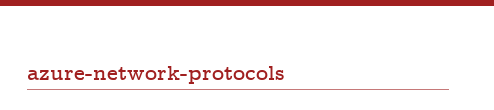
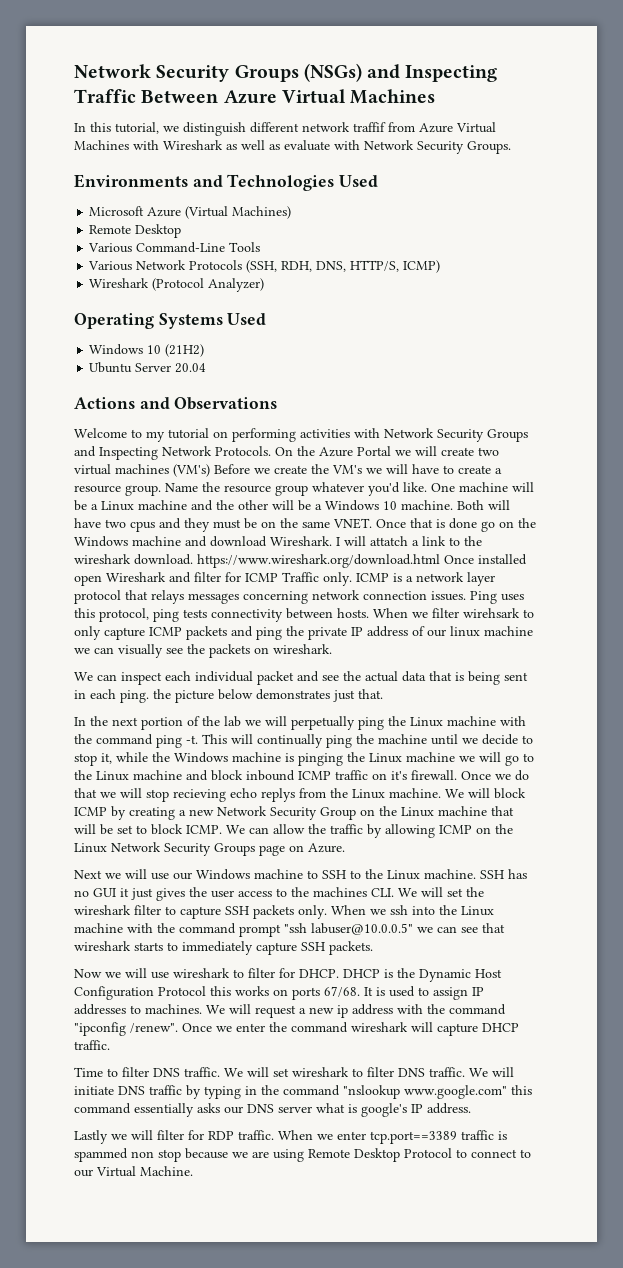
- azure-network-protocols
+ Network Security Groups (NSGs) and Inspecting Traffic Between Azure Virtual Machines
+ In this tutorial, we distinguish different network traffif from Azure Virtual Machines with Wireshark as well as evaluate with Network Security Groups.
+ Environments and Technologies Used
+ Microsoft Azure (Virtual Machines)
+ Remote Desktop
+ Various Command-Line Tools
+ Various Network Protocols (SSH, RDH, DNS, HTTP/S, ICMP)
+ Wireshark (Protocol Analyzer)
+ Operating Systems Used
+ Windows 10 (21H2)
+ Ubuntu Server 20.04
+ Actions and Observations
+ Welcome to my tutorial on performing activities with Network Security Groups and Inspecting Network Protocols. On the Azure Portal we will create two virtual machines (VM's) Before we create the VM's we will have to create a resource group. Name the resource group whatever you'd like. One machine will be a Linux machine and the other will be a Windows 10 machine. Both will have two cpus and they must be on the same VNET. Once that is done go on the Windows machine and download Wireshark. I will attatch a link to the wireshark download. https://www.wireshark.org/download.html Once installed open Wireshark and filter for ICMP Traffic only. ICMP is a network layer protocol that relays messages concerning network connection issues. Ping uses this protocol, ping tests connectivity between hosts. When we filter wirehsark to only capture ICMP packets and ping the private IP address of our linux machine we can visually see the packets on wireshark.
+ We can inspect each individual packet and see the actual data that is being sent in each ping. the picture below demonstrates just that.
+ In the next portion of the lab we will perpetually ping the Linux machine with the command ping -t. This will continually ping the machine until we decide to stop it, while the Windows machine is pinging the Linux machine we will go to the Linux machine and block inbound ICMP traffic on it's firewall. Once we do that we will stop recieving echo replys from the Linux machine. We will block ICMP by creating a new Network Security Group on the Linux machine that will be set to block ICMP. We can allow the traffic by allowing ICMP on the Linux Network Security Groups page on Azure.
+ Next we will use our Windows machine to SSH to the Linux machine. SSH has no GUI it just gives the user access to the machines CLI. We will set the wireshark filter to capture SSH packets only. When we ssh into the Linux machine with the command prompt "ssh labuser@10.0.0.5" we can see that wireshark starts to immediately capture SSH packets.
+ Now we will use wireshark to filter for DHCP. DHCP is the Dynamic Host Configuration Protocol this works on ports 67/68. It is used to assign IP addresses to machines. We will request a new ip address with the command "ipconfig /renew". Once we enter the command wireshark will capture DHCP traffic.
+ Time to filter DNS traffic. We will set wireshark to filter DNS traffic. We will initiate DNS traffic by typing in the command "nslookup www.google.com" this command essentially asks our DNS server what is google's IP address.
+ Lastly we will filter for RDP traffic. When we enter tcp.port==3389 traffic is spammed non stop because we are using Remote Desktop Protocol to connect to our Virtual Machine.

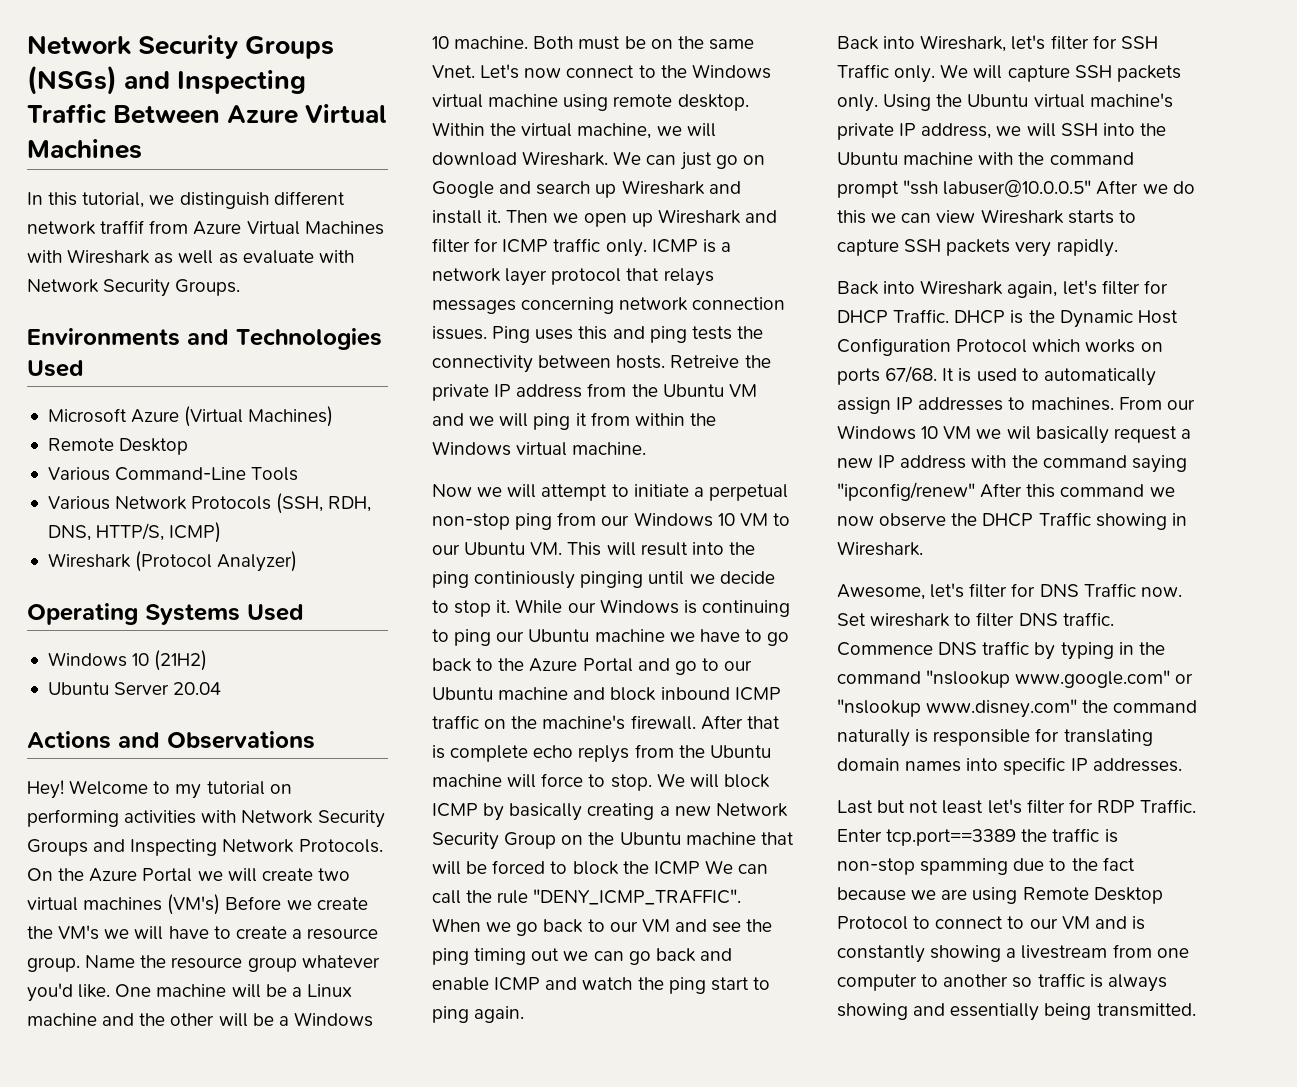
+ Hey!
- Both will have two cpus and they must be on the same VNET. Once that is done go on the Windows machine and download Wireshark. I will attatch a link to the wireshark download. https://www.wireshark.org/download.html Once installed open Wireshark and filter for ICMP Traffic only.
+ Both must be on the same Vnet. Let's now connect to the Windows virtual machine using remote desktop. Within the virtual machine, we will download Wireshark. We can just go on Google and search up Wireshark and install it. Then we open up Wireshark and filter for ICMP traffic only.
- Ping uses this protocol, ping tests connectivity between hosts.
+ Ping uses this and ping tests the connectivity between hosts.
- When we filter wirehsark to only capture ICMP packets and ping the private IP address of our linux machine we can visually see the packets on wireshark.
- We can inspect each individual packet and see the actual data that is being sent in each ping. the picture below demonstrates just that.
- In the next portion of the lab we will perpetually ping the Linux machine with the command ping -t. This will continually ping the machine until we decide to stop it, while the Windows machine is pinging the Linux machine we will go to the Linux machine and block inbound ICMP traffic on it's firewall. Once we do that we will stop recieving echo replys from the Linux machine.
+ Retreive the private IP address from the Ubuntu VM and we will ping it from within the Windows virtual machine.
+ Now we will attempt to initiate a perpetual non-stop ping from our Windows 10 VM to our Ubuntu VM. This will result into the ping continiously pinging until we decide to stop it. While our Windows is continuing to ping our Ubuntu machine we have to go back to the Azure Portal and go to our Ubuntu machine and block inbound ICMP traffic on the machine's firewall. After that is complete echo replys from the Ubuntu machine will force to stop.
- We will block ICMP by creating a new Network Security Group on the Linux machine that will be set to block ICMP. We can allow the traffic by allowing ICMP on the Linux Network Security Groups page on Azure.
- Next we will use our Windows machine to SSH to the Linux machine. SSH has no GUI it just gives the user access to the machines CLI. We will set the wireshark filter to capture SSH packets only. When we ssh into the Linux machine with the command prompt "ssh labuser@10.0.0.5" we can see that wireshark starts to immediately capture SSH packets.
- Now we will use wireshark to filter for DHCP.
+ We will block ICMP by basically creating a new Network Security Group on the Ubuntu machine that will be forced to block the ICMP We can call the rule "DENY_ICMP_TRAFFIC". When we go back to our VM and see the ping timing out we can go back and enable ICMP and watch the ping start to ping again.
+ Back into Wireshark, let's filter for SSH Traffic only. We will capture SSH packets only. Using the Ubuntu virtual machine's private IP address, we will SSH into the Ubuntu machine with the command prompt "ssh labuser@10.0.0.5" After we do this we can view Wireshark starts to capture SSH packets very rapidly.
+ Back into Wireshark again, let's filter for DHCP Traffic.
- DHCP is the Dynamic Host Configuration Protocol this works on ports 67/68.
+ DHCP is the Dynamic Host Configuration Protocol which works on ports 67/68.
- It is used to assign IP addresses to machines.
+ It is used to automatically assign IP addresses to machines.
- We will request a new ip address with the command "ipconfig /renew". Once we enter the command wireshark will capture DHCP traffic.
- Time to filter DNS traffic. We will set wireshark to filter DNS traffic.
+ From our Windows 10 VM we wil basically request a new IP address with the command saying "ipconfig/renew" After this command we now observe the DHCP Traffic showing in Wireshark.
+ Awesome, let's filter for DNS Traffic now. Set wireshark to filter DNS traffic.
- We will initiate DNS traffic by typing in the command "nslookup www.google.com" this command essentially asks our DNS server what is google's IP address.
- Lastly we will filter for RDP traffic. When we enter tcp.port==3389 traffic is spammed non stop because we are using Remote Desktop Protocol to connect to our Virtual Machine.
+ Commence DNS traffic by typing in the command "nslookup www.google.com" or "nslookup www.disney.com" the command naturally is responsible for translating domain names into specific IP addresses.
+ Last but not least let's filter for RDP Traffic. Enter tcp.port==3389 the traffic is non-stop spamming due to the fact because we are using Remote Desktop Protocol to connect to our VM and is constantly showing a livestream from one computer to another so traffic is always showing and essentially being transmitted.

